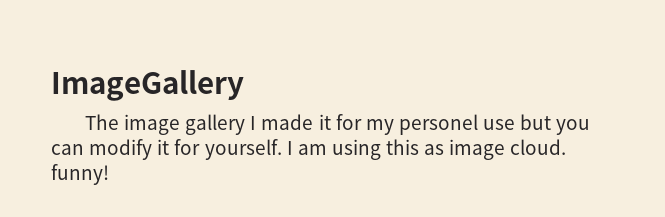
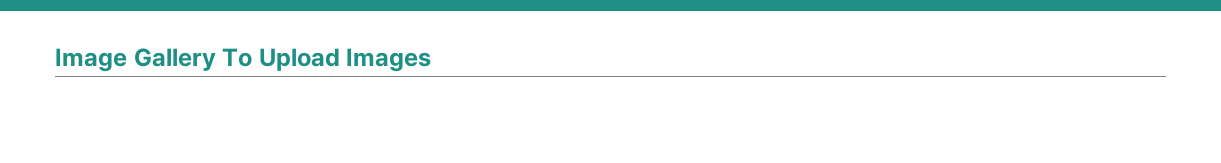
- ImageGallery
- The image gallery I made it for my personel use but you can modify it for yourself. I am using this as image cloud. funny!
+ Image Gallery To Upload Images

